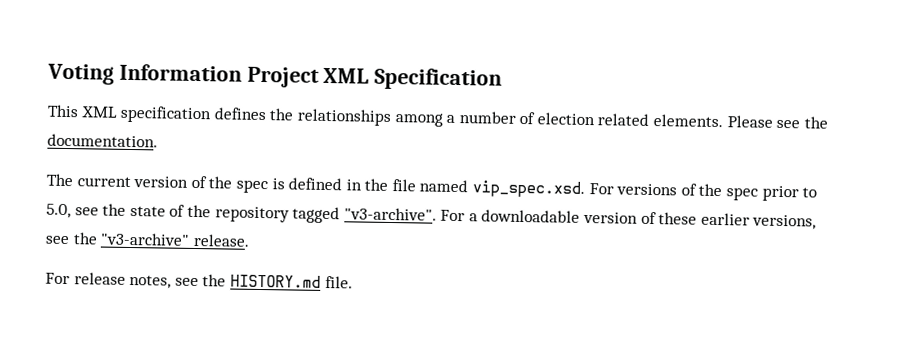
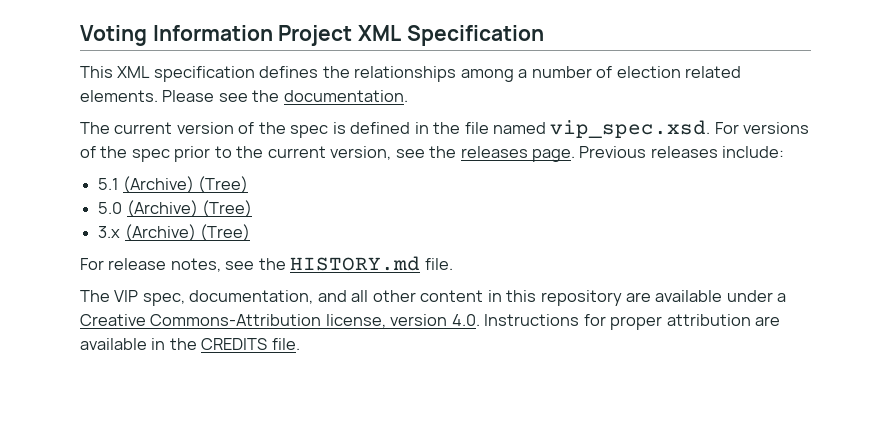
- The current version of the spec is defined in the file named vip_spec.xsd. For versions of the spec prior to 5.0, see the state of the repository tagged "v3-archive". For a downloadable version of these earlier versions, see the "v3-archive" release.
+ The current version of the spec is defined in the file named vip_spec.xsd. For versions of the spec prior to the current version, see the releases page. Previous releases include:
+ 5.1 (Archive) (Tree)
+ 5.0 (Archive) (Tree)
+ 3.x (Archive) (Tree)
+ The VIP spec, documentation, and all other content in this repository are available under a Creative Commons-Attribution license, version 4.0. Instructions for proper attribution are available in the CREDITS file.

